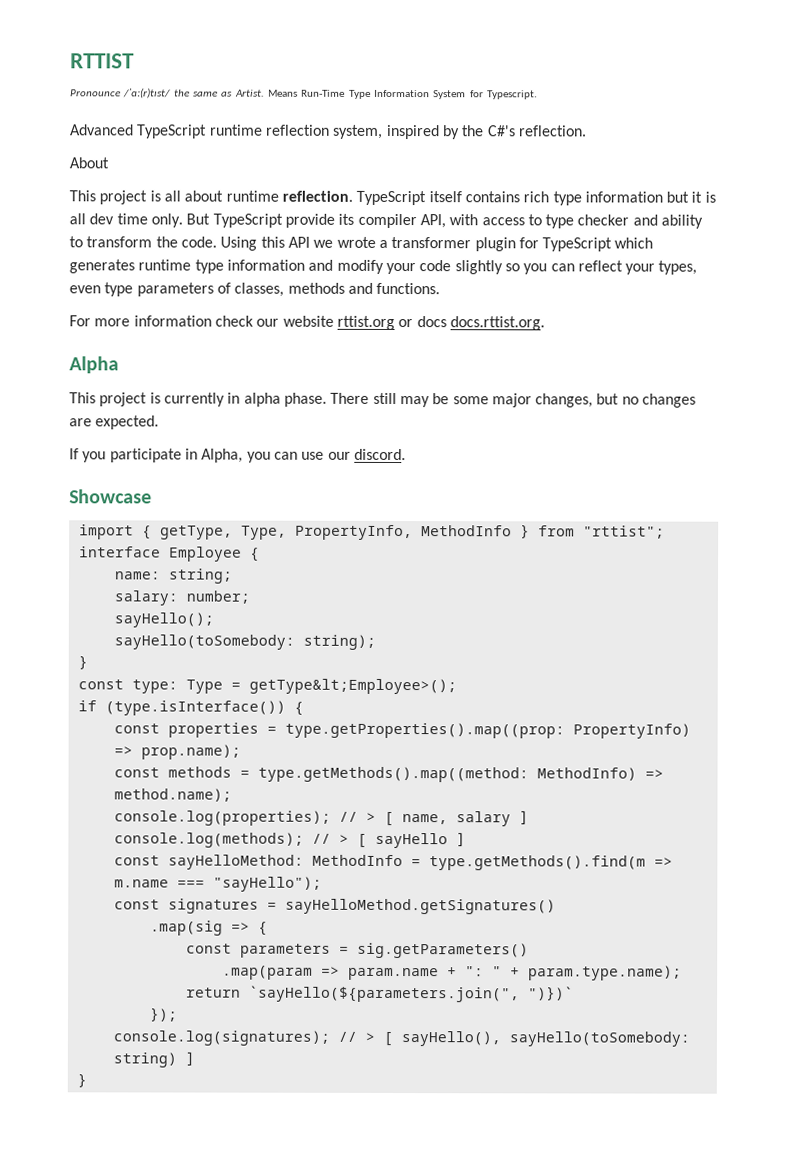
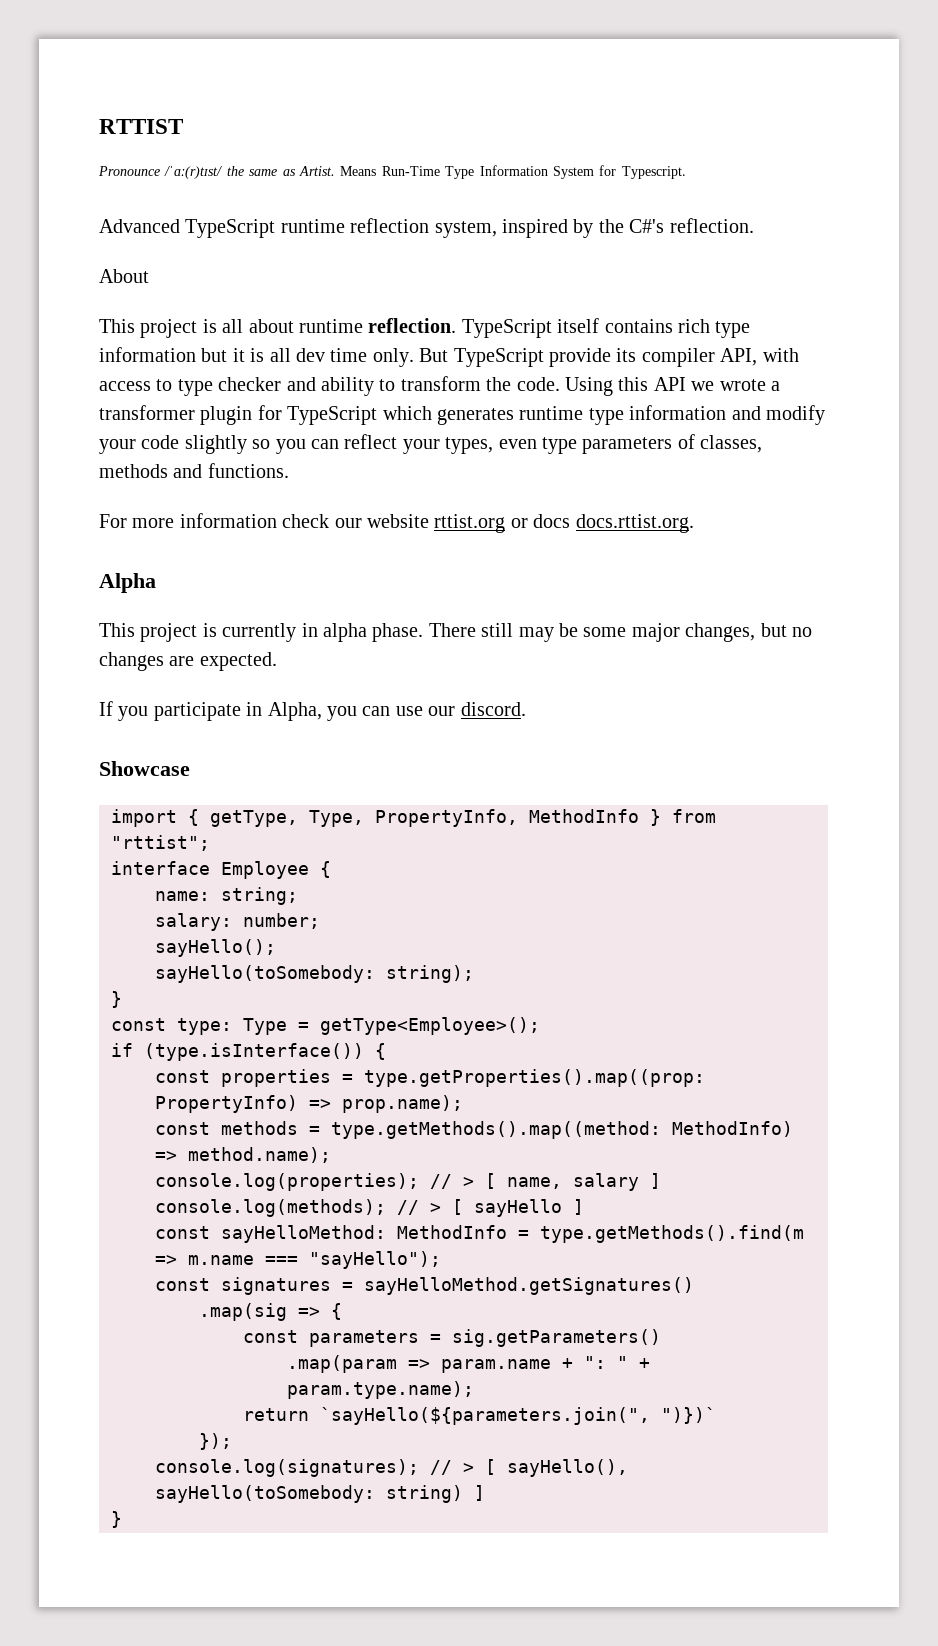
- const type: Type = getType&lt;Employee>();
+ const type: Type = getType<Employee>();

